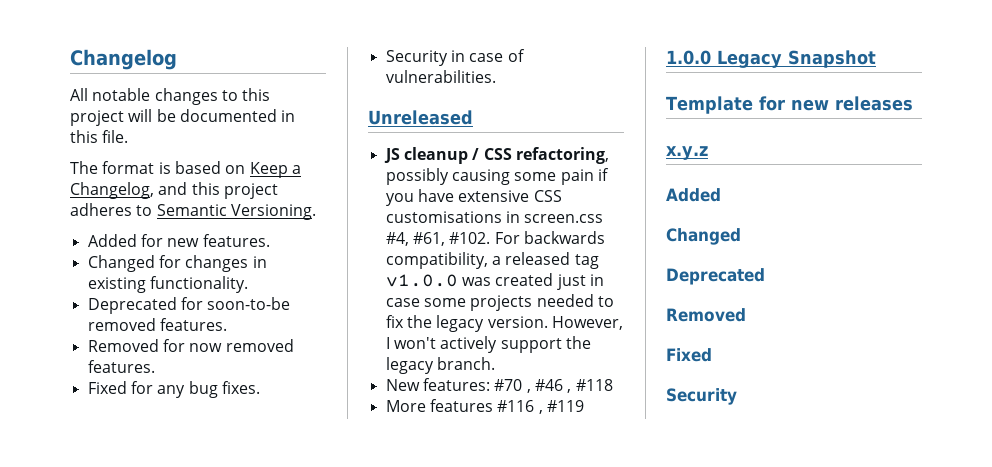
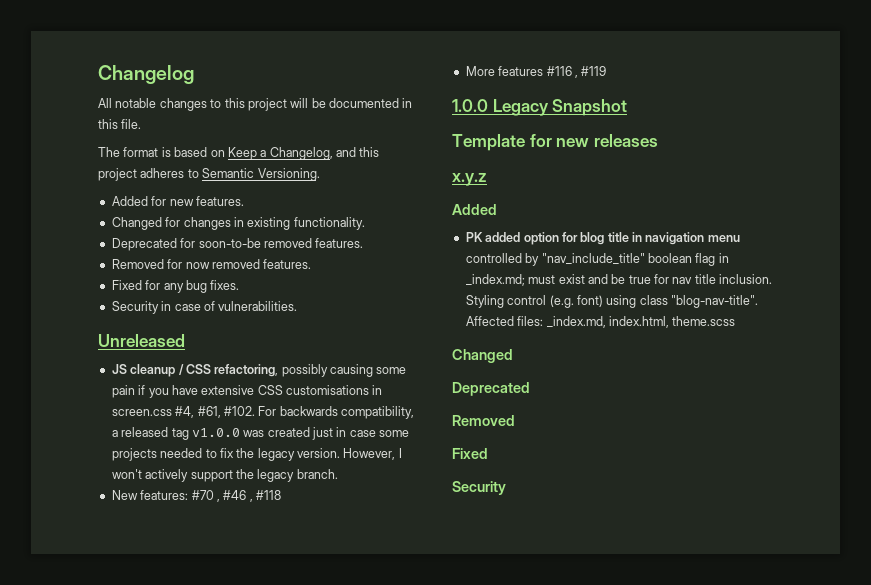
+ PK added option for blog title in navigation menu controlled by "nav_include_title" boolean flag in _index.md; must exist and be true for nav title inclusion. Styling control (e.g. font) using class "blog-nav-title". Affected files: _index.md, index.html, theme.scss

